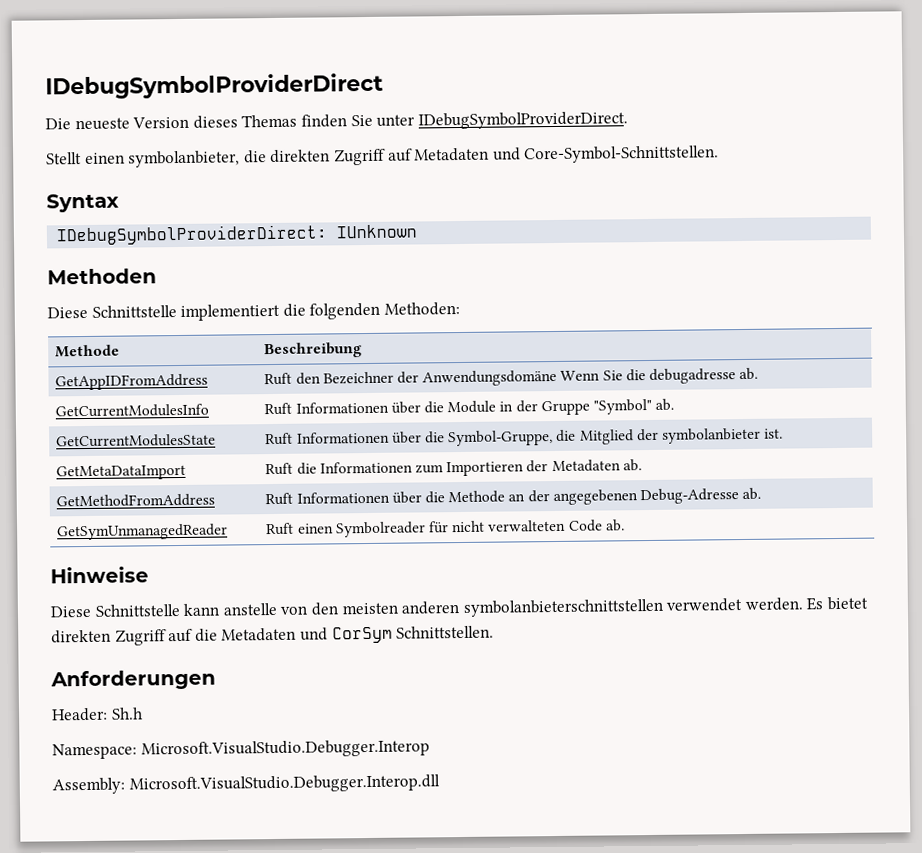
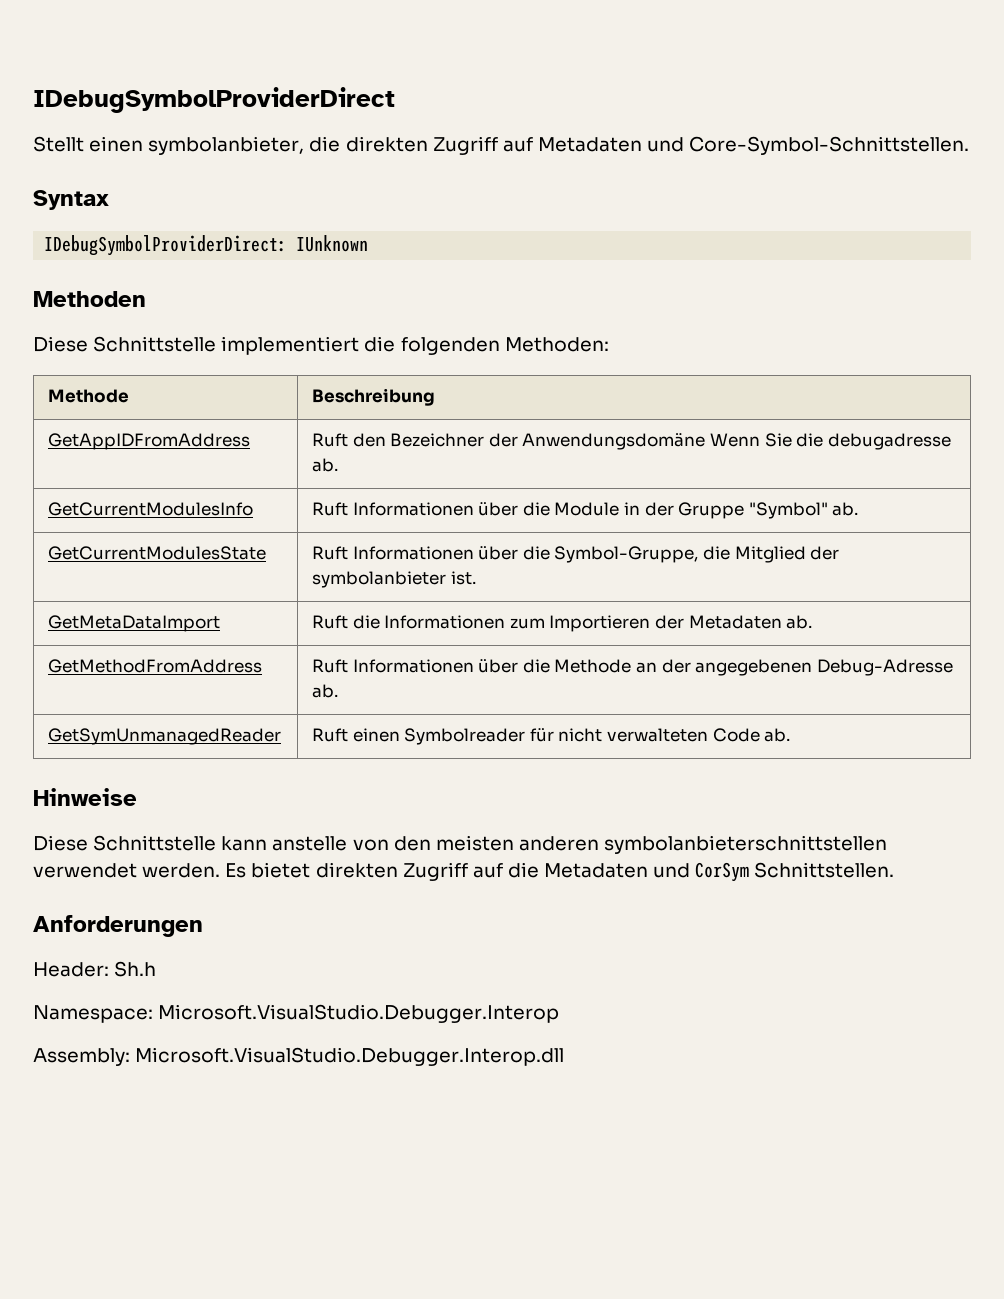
- Die neueste Version dieses Themas finden Sie unter IDebugSymbolProviderDirect.

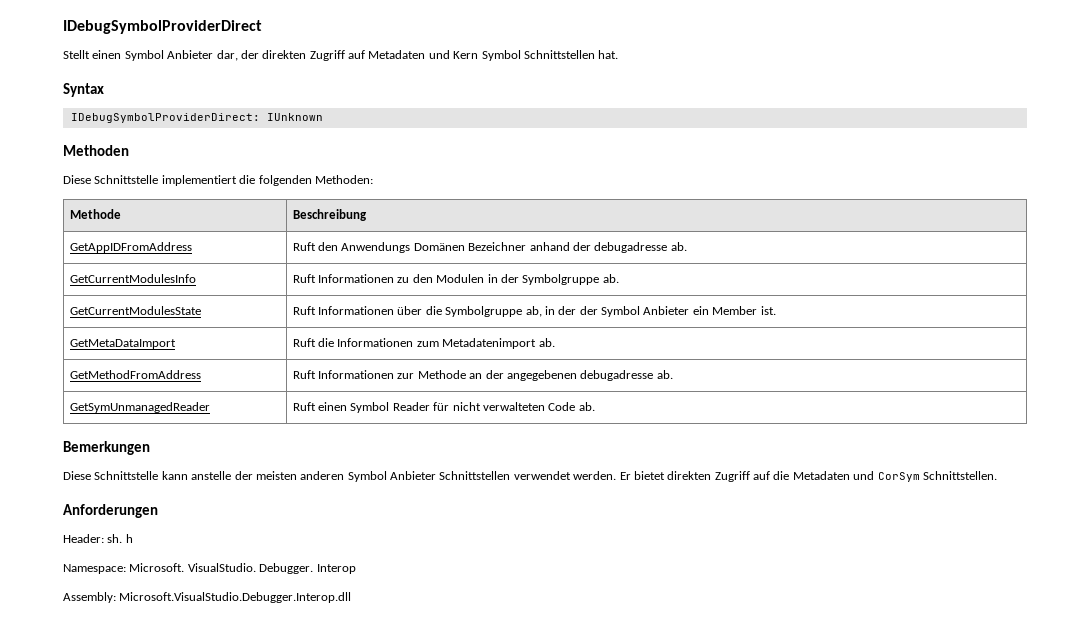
- Stellt einen symbolanbieter, die direkten Zugriff auf Metadaten und Core-Symbol-Schnittstellen.
+ Stellt einen Symbol Anbieter dar, der direkten Zugriff auf Metadaten und Kern Symbol Schnittstellen hat.
- GetAppIDFromAddress | Ruft den Bezeichner der Anwendungsdomäne Wenn Sie die debugadresse ab.
+ GetAppIDFromAddress | Ruft den Anwendungs Domänen Bezeichner anhand der debugadresse ab.
- GetCurrentModulesInfo | Ruft Informationen über die Module in der Gruppe "Symbol" ab.
+ GetCurrentModulesInfo | Ruft Informationen zu den Modulen in der Symbolgruppe ab.
- GetCurrentModulesState | Ruft Informationen über die Symbol-Gruppe, die Mitglied der symbolanbieter ist.
+ GetCurrentModulesState | Ruft Informationen über die Symbolgruppe ab, in der der Symbol Anbieter ein Member ist.
- GetMetaDataImport | Ruft die Informationen zum Importieren der Metadaten ab.
+ GetMetaDataImport | Ruft die Informationen zum Metadatenimport ab.
- GetMethodFromAddress | Ruft Informationen über die Methode an der angegebenen Debug-Adresse ab.
+ GetMethodFromAddress | Ruft Informationen zur Methode an der angegebenen debugadresse ab.
- GetSymUnmanagedReader | Ruft einen Symbolreader für nicht verwalteten Code ab.
+ GetSymUnmanagedReader | Ruft einen Symbol Reader für nicht verwalteten Code ab.
- Hinweise
+ Bemerkungen
- Diese Schnittstelle kann anstelle von den meisten anderen symbolanbieterschnittstellen verwendet werden.
+ Diese Schnittstelle kann anstelle der meisten anderen Symbol Anbieter Schnittstellen verwendet werden.
- Es bietet direkten Zugriff auf die Metadaten und CorSym Schnittstellen.
+ Er bietet direkten Zugriff auf die Metadaten und CorSym Schnittstellen.
- Header: Sh.h
+ Header: sh. h
- Namespace: Microsoft.VisualStudio.Debugger.Interop
+ Namespace: Microsoft. VisualStudio. Debugger. Interop

